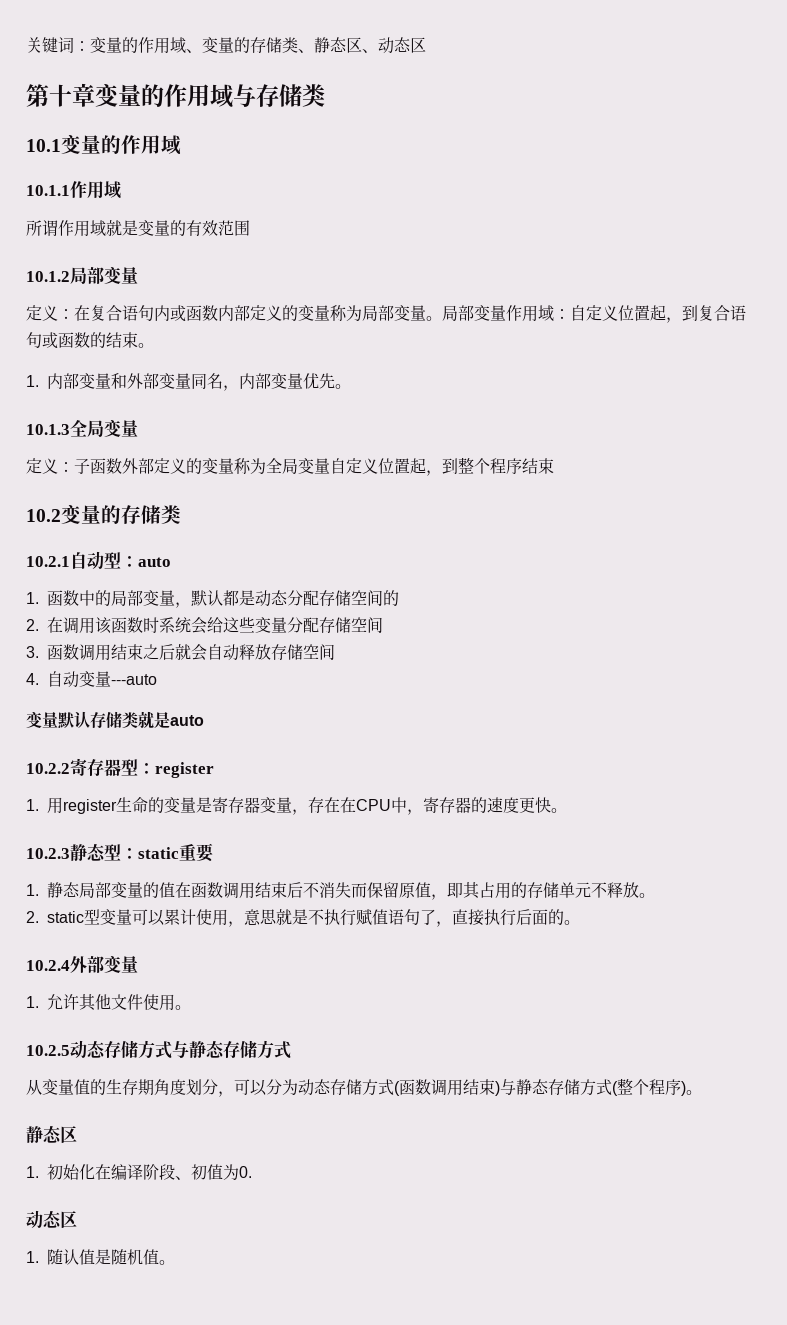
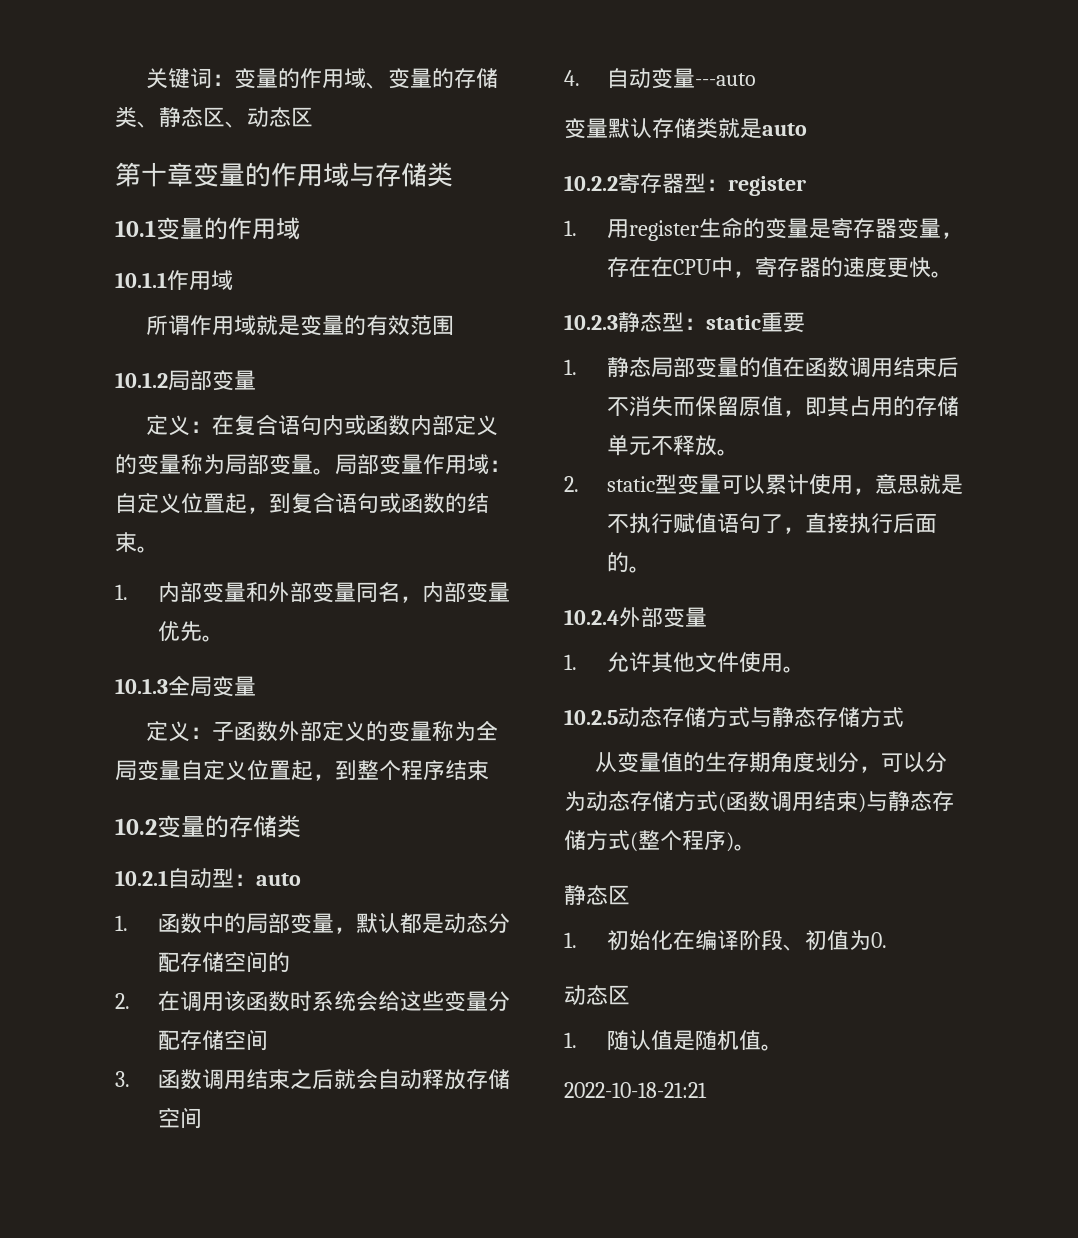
+ 2022-10-18-21:21

